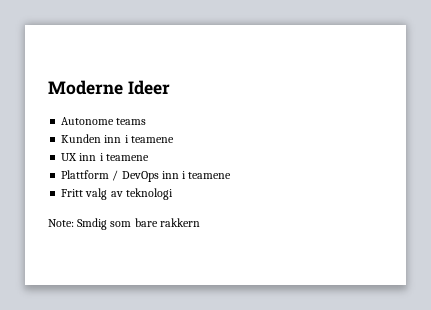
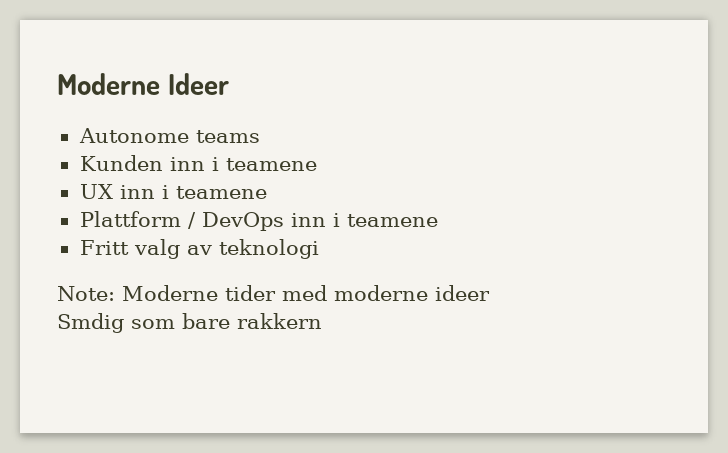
- Note: Smdig som bare rakkern
+ Note: Moderne tider med moderne ideer
+ Smdig som bare rakkern

